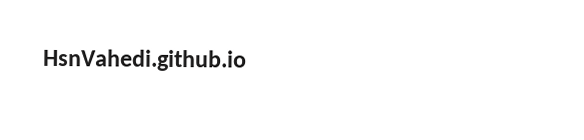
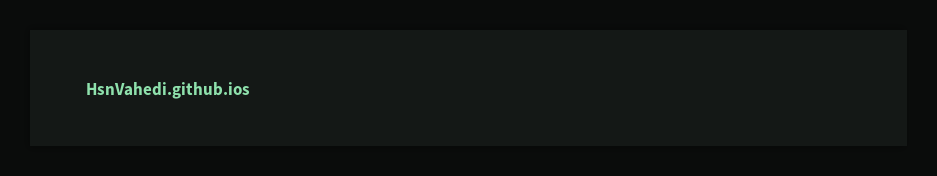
- HsnVahedi.github.io
+ HsnVahedi.github.ios

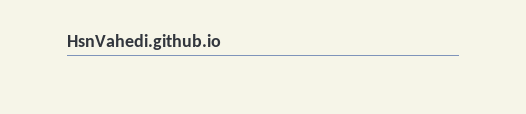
- HsnVahedi.github.ios
+ HsnVahedi.github.io

